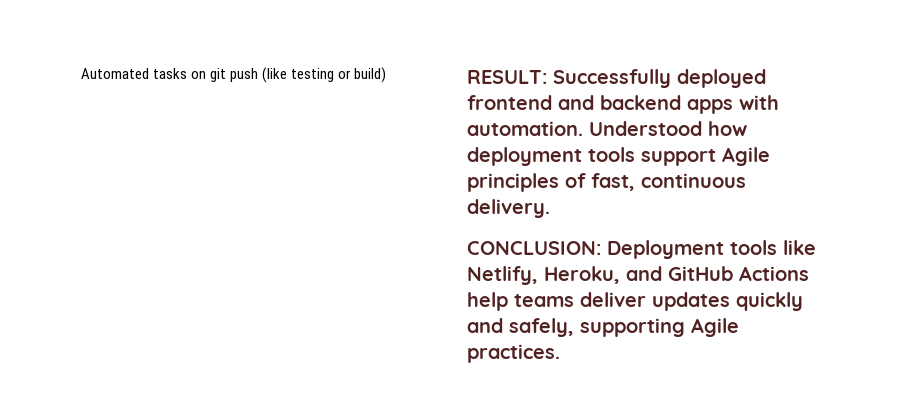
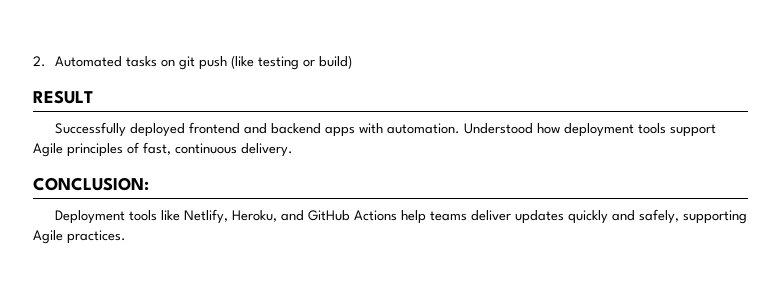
- Automated tasks on git push (like testing or build)
+ 2. Automated tasks on git push (like testing or build)
- RESULT: Successfully deployed frontend and backend apps with automation.
+ RESULT
+ Successfully deployed frontend and backend apps with automation.
- CONCLUSION: Deployment tools like Netlify, Heroku, and GitHub Actions help teams deliver updates quickly and safely, supporting Agile practices.
+ CONCLUSION:
+ Deployment tools like Netlify, Heroku, and GitHub Actions help teams deliver updates quickly and safely, supporting Agile practices.

